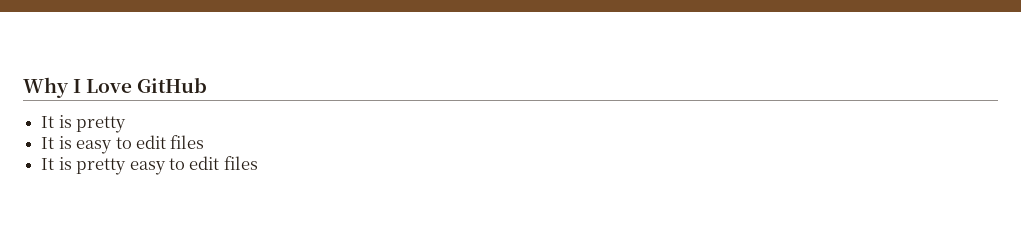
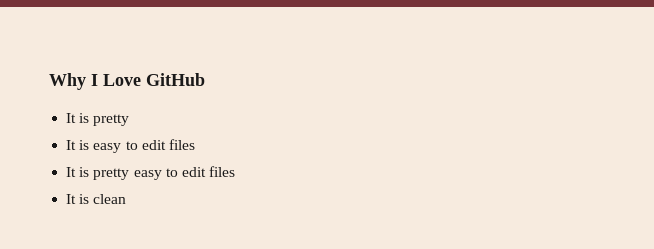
+ It is clean

